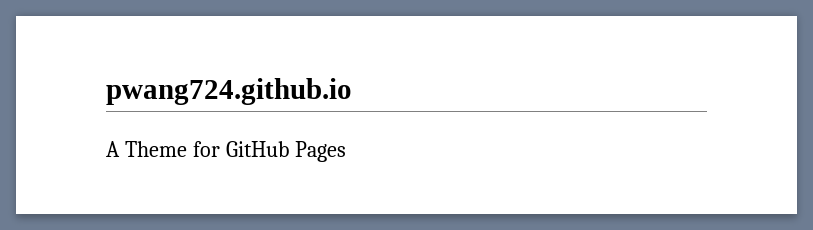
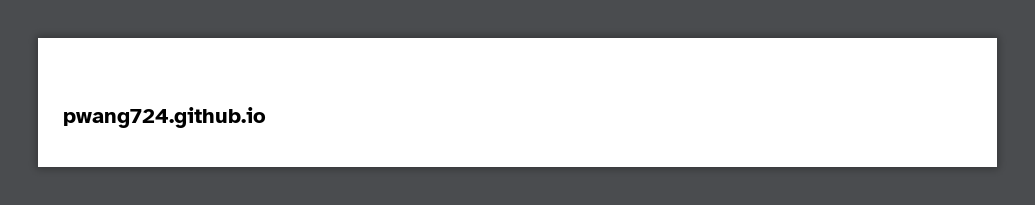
- A Theme for GitHub Pages

